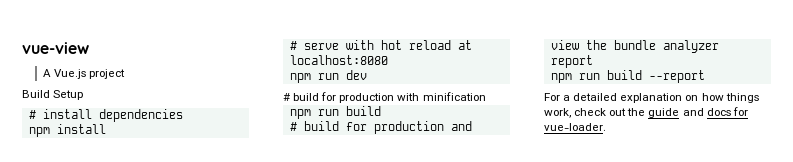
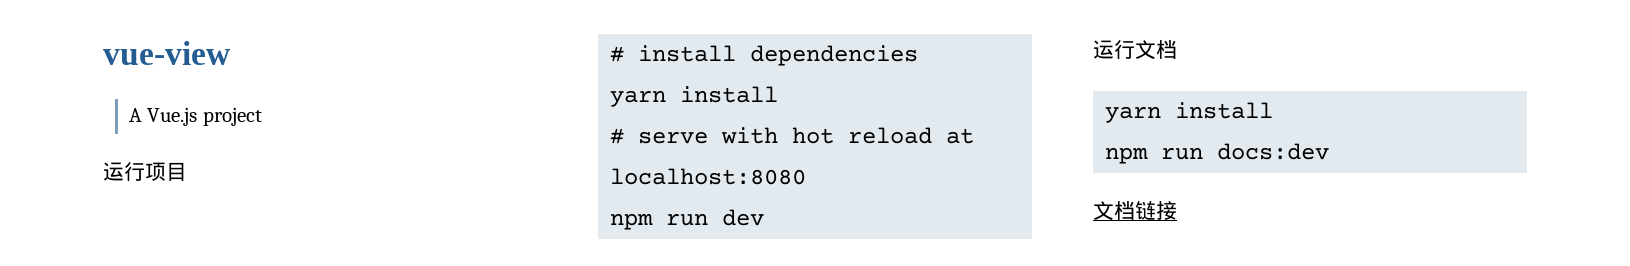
- Build Setup
+ 运行项目
  # install dependencies
- npm install
+ yarn install
- # build for production with minification
- npm run build
- # build for production and view the bundle analyzer report
- npm run build --report
- For a detailed explanation on how things work, check out the guide and docs for vue-loader.
+ 运行文档
+ yarn install
+ npm run docs:dev
+ 文档链接

